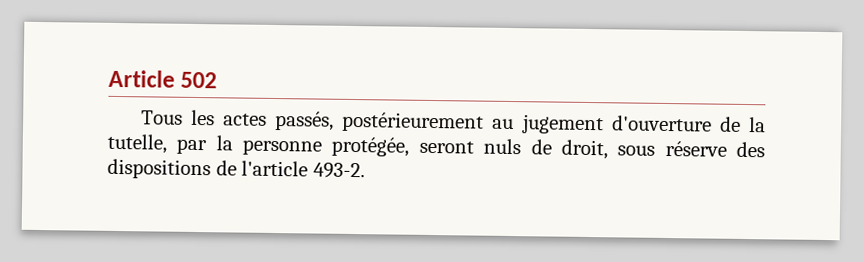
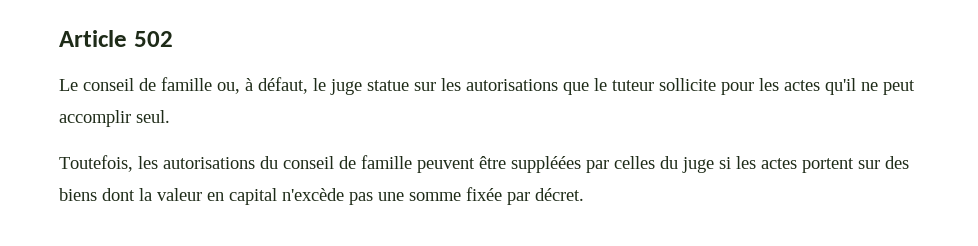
- Tous les actes passés, postérieurement au jugement d'ouverture de la tutelle, par la personne protégée, seront nuls de droit, sous réserve des dispositions de l'article 493-2.
+ Le conseil de famille ou, à défaut, le juge statue sur les autorisations que le tuteur sollicite pour les actes qu'il ne peut accomplir seul.
+ Toutefois, les autorisations du conseil de famille peuvent être suppléées par celles du juge si les actes portent sur des biens dont la valeur en capital n'excède pas une somme fixée par décret.

